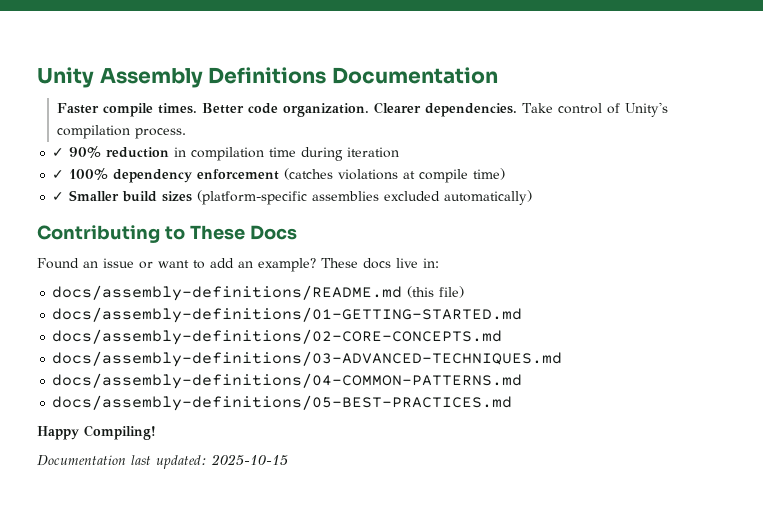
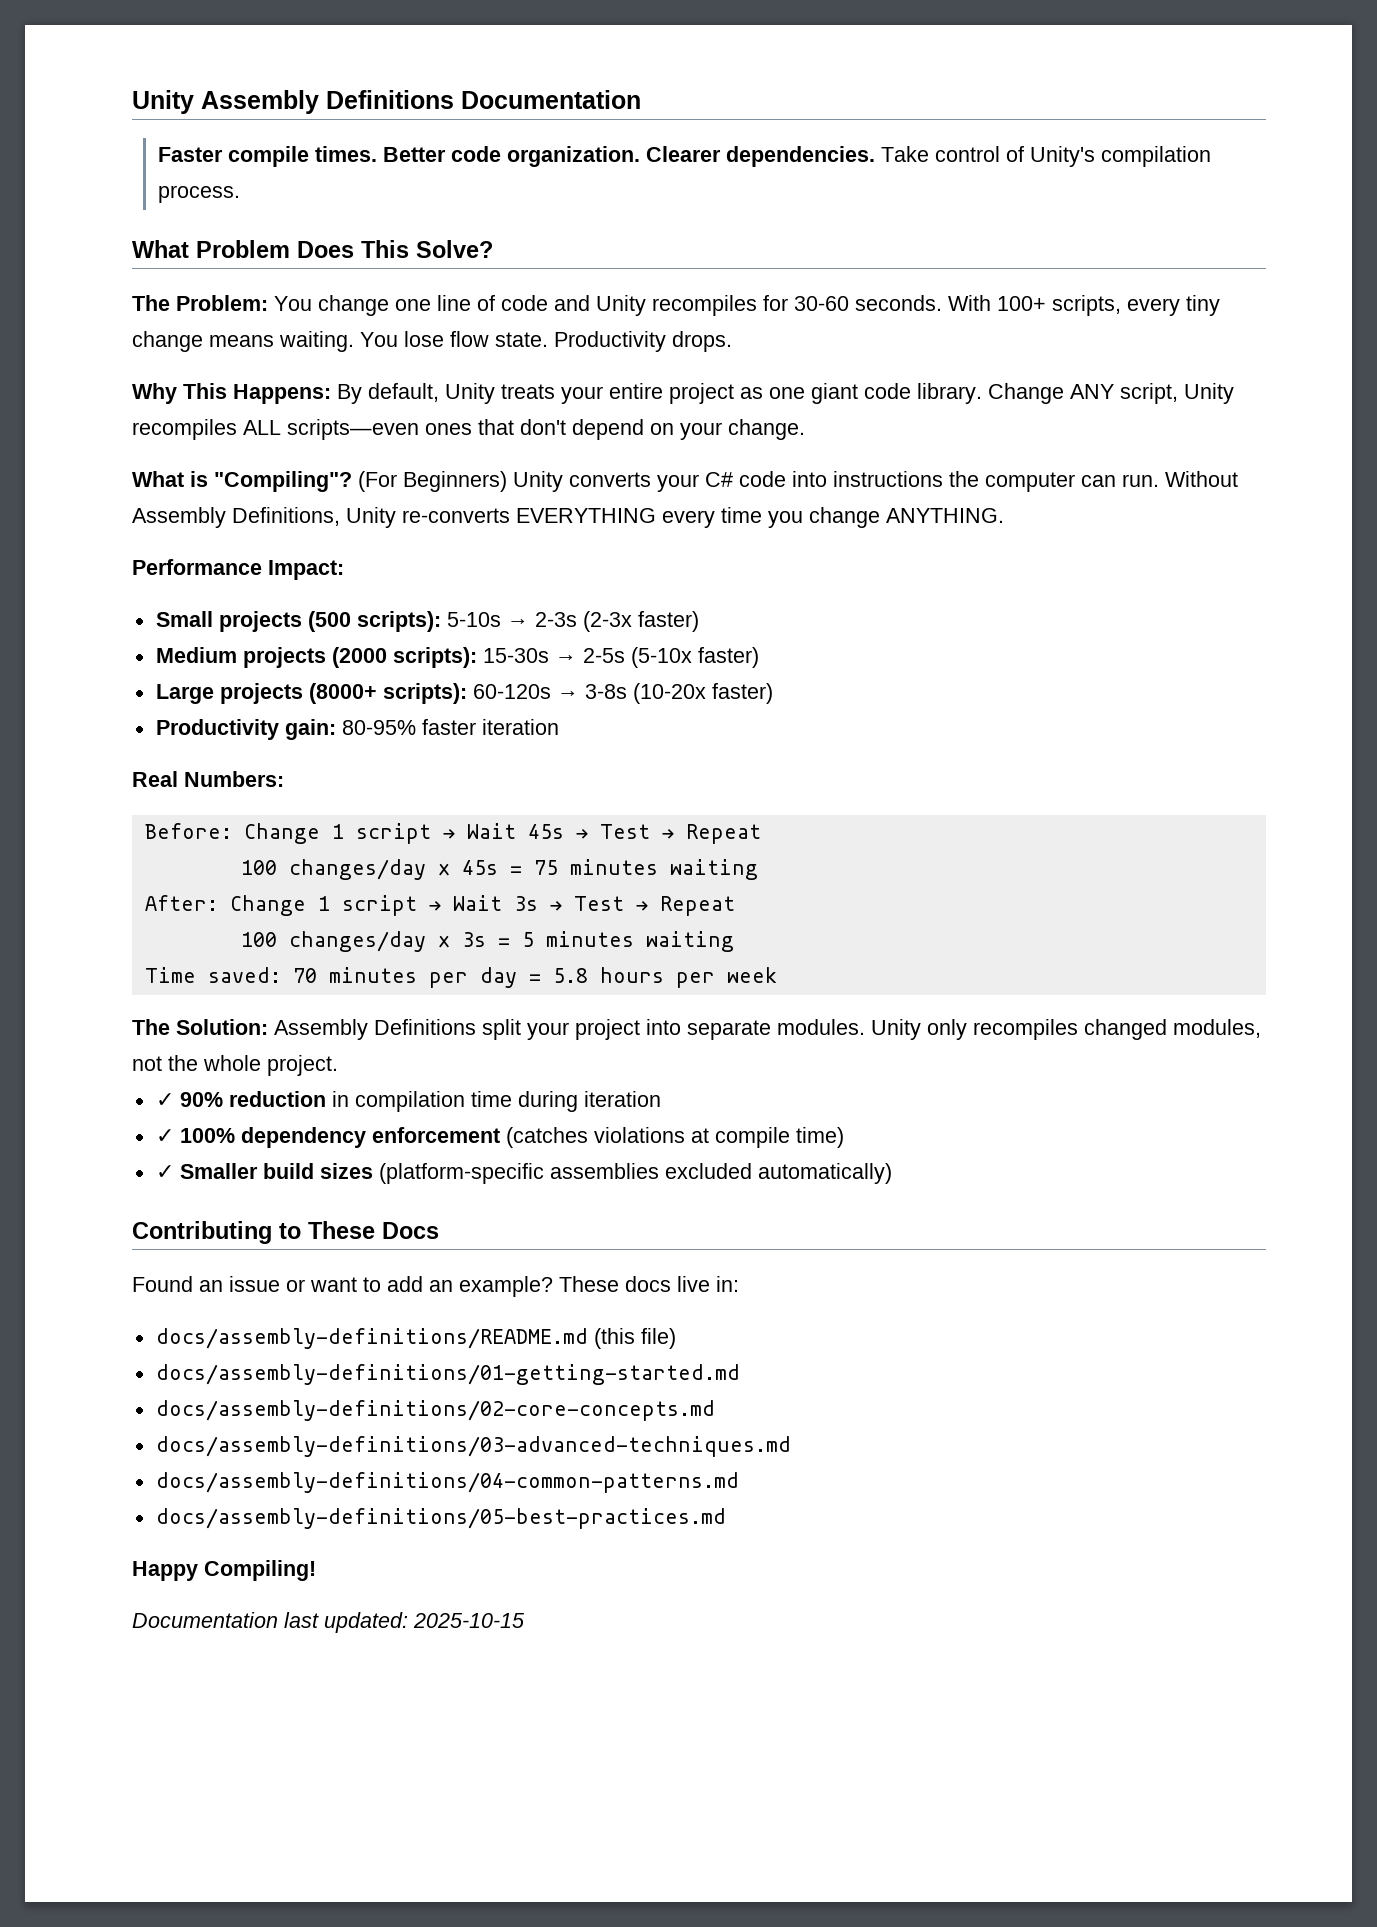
+ What Problem Does This Solve?
+ The Problem: You change one line of code and Unity recompiles for 30-60 seconds. With 100+ scripts, every tiny change means waiting. You lose flow state. Productivity drops.
+ Why This Happens: By default, Unity treats your entire project as one giant code library. Change ANY script, Unity recompiles ALL scripts—even ones that don't depend on your change.
+ What is "Compiling"? (For Beginners) Unity converts your C# code into instructions the computer can run. Without Assembly Definitions, Unity re-converts EVERYTHING every time you change ANYTHING.
+ Performance Impact:
+ Small projects (500 scripts): 5-10s → 2-3s (2-3x faster)
+ Medium projects (2000 scripts): 15-30s → 2-5s (5-10x faster)
+ Large projects (8000+ scripts): 60-120s → 3-8s (10-20x faster)
+ Productivity gain: 80-95% faster iteration
+ Real Numbers:
+ Before: Change 1 script → Wait 45s → Test → Repeat
+ 100 changes/day × 45s = 75 minutes waiting
+ After: Change 1 script → Wait 3s → Test → Repeat
+ 100 changes/day × 3s = 5 minutes waiting
+ Time saved: 70 minutes per day = 5.8 hours per week
+ The Solution: Assembly Definitions split your project into separate modules. Unity only recompiles changed modules, not the whole project.
- docs/assembly-definitions/01-GETTING-STARTED.md
- docs/assembly-definitions/02-CORE-CONCEPTS.md
- docs/assembly-definitions/03-ADVANCED-TECHNIQUES.md
- docs/assembly-definitions/04-COMMON-PATTERNS.md
- docs/assembly-definitions/05-BEST-PRACTICES.md
+ docs/assembly-definitions/01-getting-started.md
+ docs/assembly-definitions/02-core-concepts.md
+ docs/assembly-definitions/03-advanced-techniques.md
+ docs/assembly-definitions/04-common-patterns.md
+ docs/assembly-definitions/05-best-practices.md

